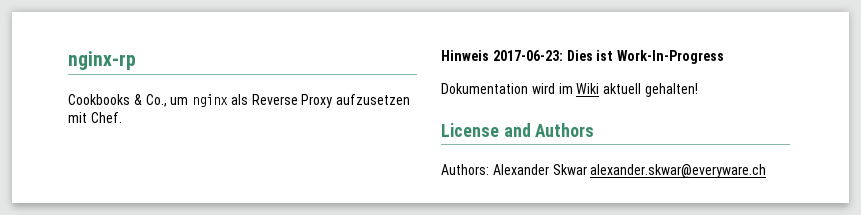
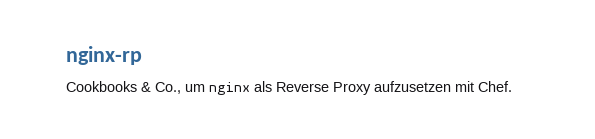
- Hinweis 2017-06-23: Dies ist Work-In-Progress
- Dokumentation wird im Wiki aktuell gehalten!
- License and Authors
- Authors: Alexander Skwar alexander.skwar@everyware.ch

